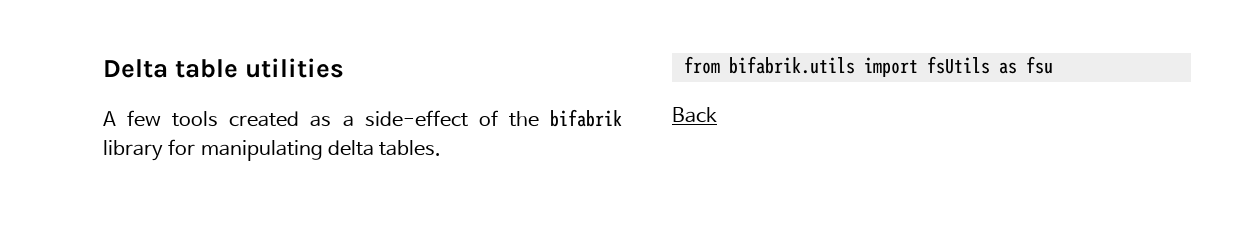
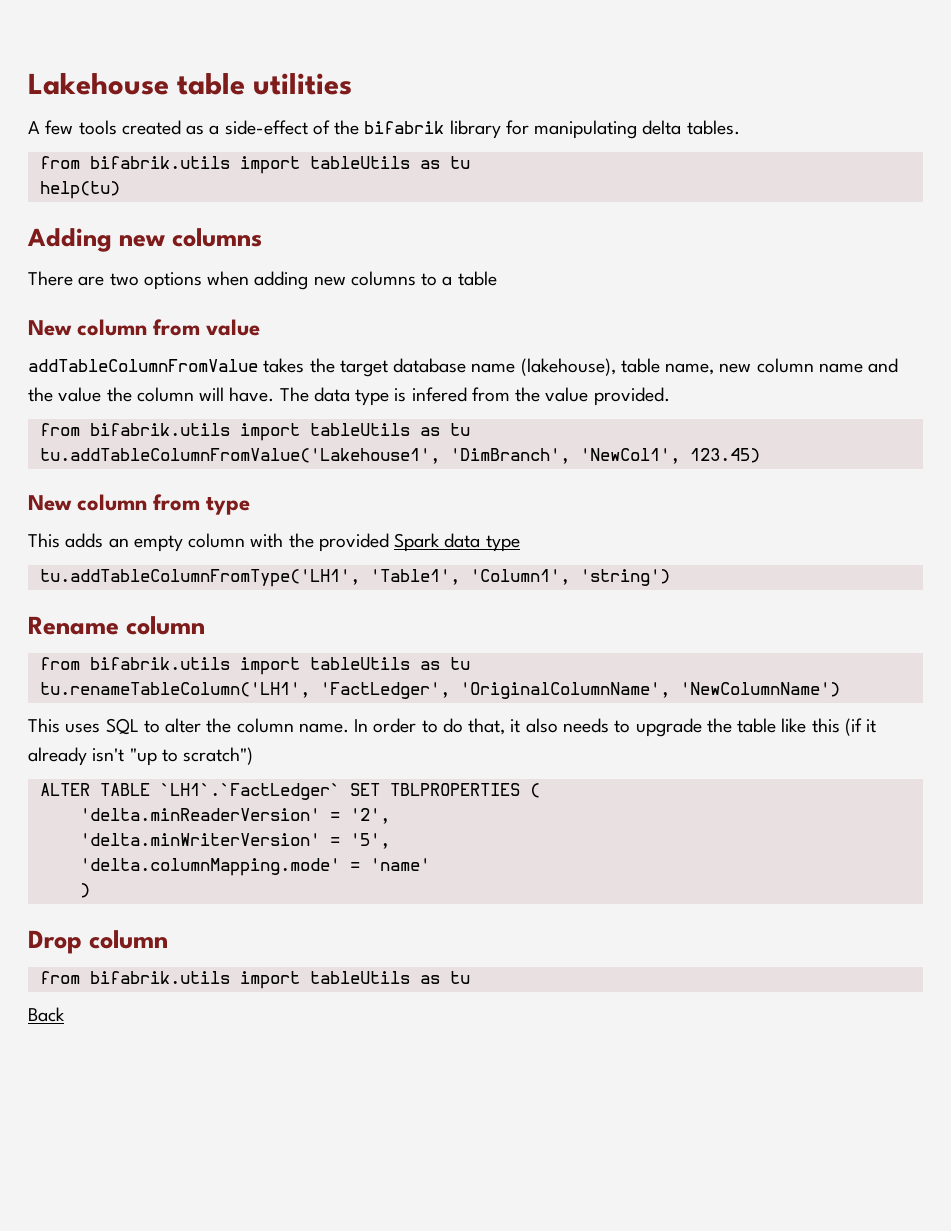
- Delta table utilities
+ Lakehouse table utilities
  A few tools created as a side-effect of the bifabrik library for manipulating delta tables.
- from bifabrik.utils import fsUtils as fsu
+ from bifabrik.utils import tableUtils as tu
+ help(tu)
+ Adding new columns
+ There are two options when adding new columns to a table
+ New column from value
+ addTableColumnFromValue takes the target database name (lakehouse), table name, new column name and the value the column will have. The data type is infered from the value provided.
+ from bifabrik.utils import tableUtils as tu
+ tu.addTableColumnFromValue('Lakehouse1', 'DimBranch', 'NewCol1', 123.45)
+ New column from type
+ This adds an empty column with the provided Spark data type
+ tu.addTableColumnFromType('LH1', 'Table1', 'Column1', 'string')
+ Rename column
+ from bifabrik.utils import tableUtils as tu
+ tu.renameTableColumn('LH1', 'FactLedger', 'OriginalColumnName', 'NewColumnName')
+ This uses SQL to alter the column name. In order to do that, it also needs to upgrade the table like this (if it already isn't "up to scratch")
+ ALTER TABLE `LH1`.`FactLedger` SET TBLPROPERTIES (
+ 'delta.minReaderVersion' = '2',
+ 'delta.minWriterVersion' = '5',
+ 'delta.columnMapping.mode' = 'name'
+ )
+ Drop column
+ from bifabrik.utils import tableUtils as tu

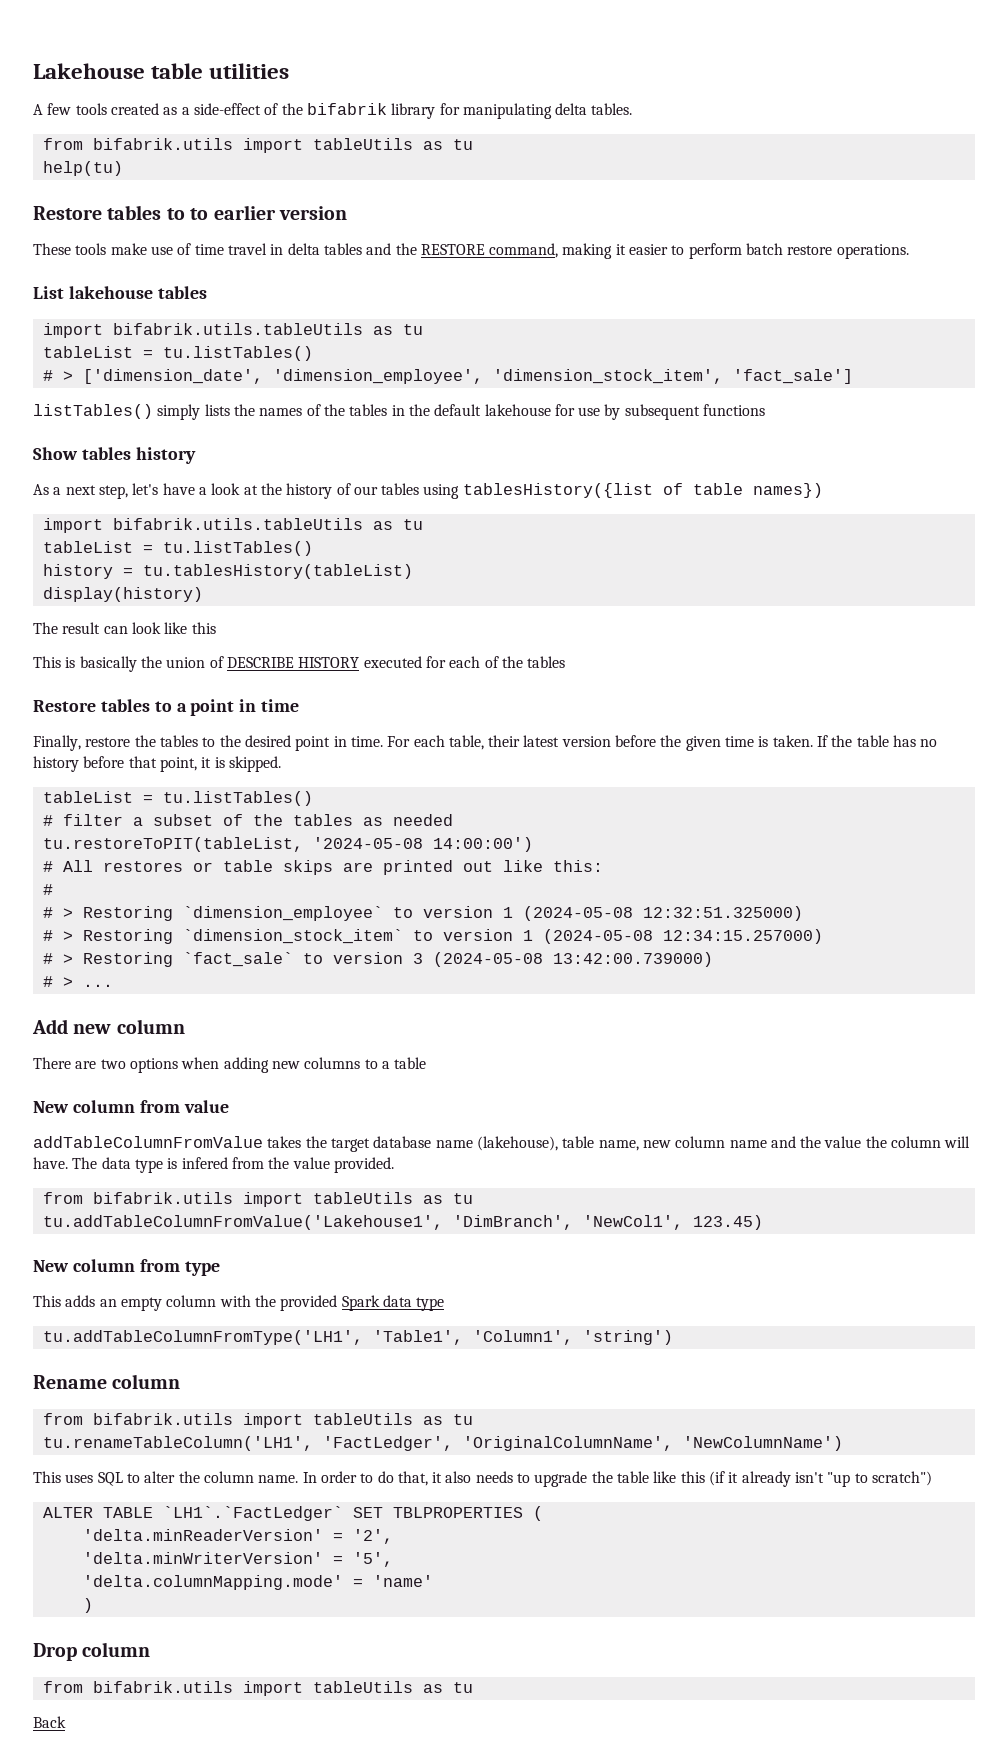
- Adding new columns
+ Restore tables to to earlier version
+ These tools make use of time travel in delta tables and the RESTORE command, making it easier to perform batch restore operations.
+ List lakehouse tables
+ import bifabrik.utils.tableUtils as tu
+ tableList = tu.listTables()
+ # > ['dimension_date', 'dimension_employee', 'dimension_stock_item', 'fact_sale']
+ listTables() simply lists the names of the tables in the default lakehouse for use by subsequent functions
+ Show tables history
+ As a next step, let's have a look at the history of our tables using tablesHistory({list of table names})
+ import bifabrik.utils.tableUtils as tu
+ tableList = tu.listTables()
+ history = tu.tablesHistory(tableList)
+ display(history)
+ The result can look like this
+ This is basically the union of DESCRIBE HISTORY executed for each of the tables
+ Restore tables to a point in time
+ Finally, restore the tables to the desired point in time. For each table, their latest version before the given time is taken. If the table has no history before that point, it is skipped.
+ tableList = tu.listTables()
+ # filter a subset of the tables as needed
+ tu.restoreToPIT(tableList, '2024-05-08 14:00:00')
+ # All restores or table skips are printed out like this:
+ #
+ # > Restoring `dimension_employee` to version 1 (2024-05-08 12:32:51.325000)
+ # > Restoring `dimension_stock_item` to version 1 (2024-05-08 12:34:15.257000)
+ # > Restoring `fact_sale` to version 3 (2024-05-08 13:42:00.739000)
+ # > ...
+ Add new column

